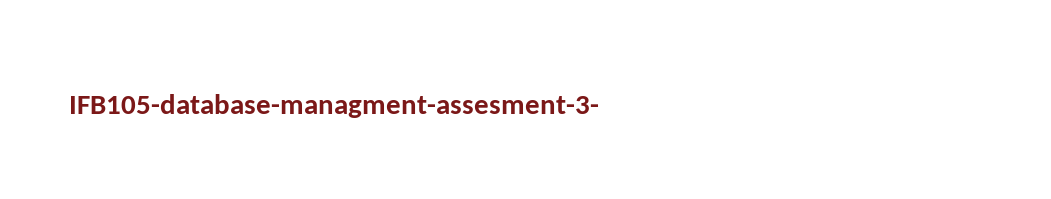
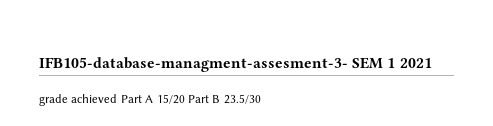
- IFB105-database-managment-assesment-3-
+ IFB105-database-managment-assesment-3- SEM 1 2021
+ grade achieved Part A 15/20 Part B 23.5/30

